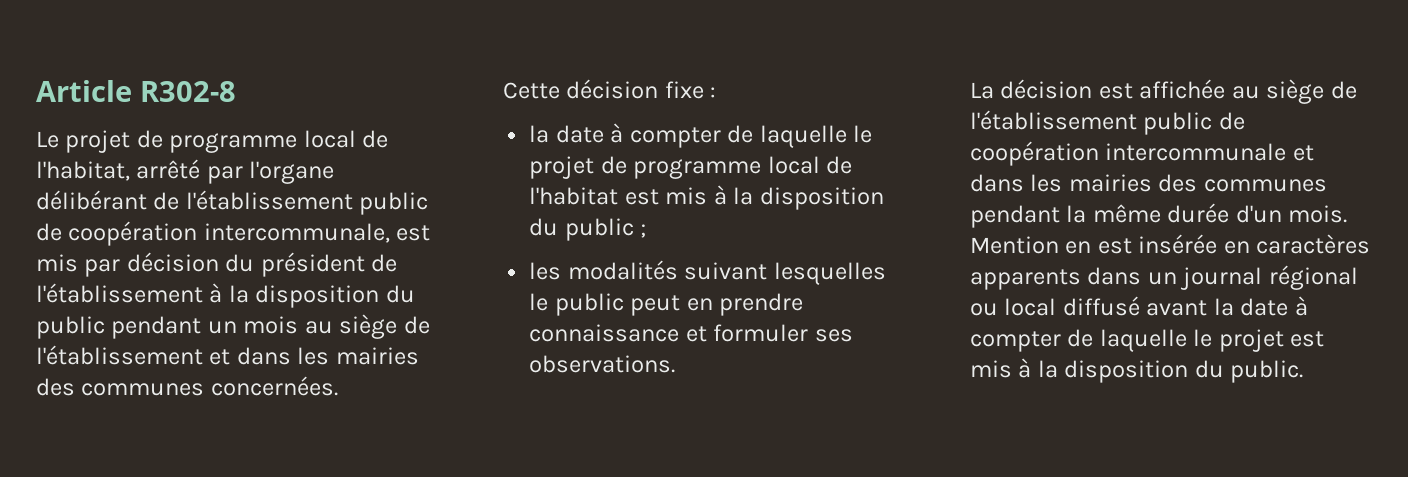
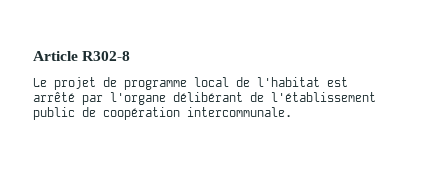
- Le projet de programme local de l'habitat, arrêté par l'organe délibérant de l'établissement public de coopération intercommunale, est mis par décision du président de l'établissement à la disposition du public pendant un mois au siège de l'établissement et dans les mairies des communes concernées.
- Cette décision fixe :
- la date à compter de laquelle le projet de programme local de l'habitat est mis à la disposition du public ;
- les modalités suivant lesquelles le public peut en prendre connaissance et formuler ses observations.
- La décision est affichée au siège de l'établissement public de coopération intercommunale et dans les mairies des communes pendant la même durée d'un mois. Mention en est insérée en caractères apparents dans un journal régional ou local diffusé avant la date à compter de laquelle le projet est mis à la disposition du public.
+ Le projet de programme local de l'habitat est arrêté par l'organe délibérant de l'établissement public de coopération intercommunale.

